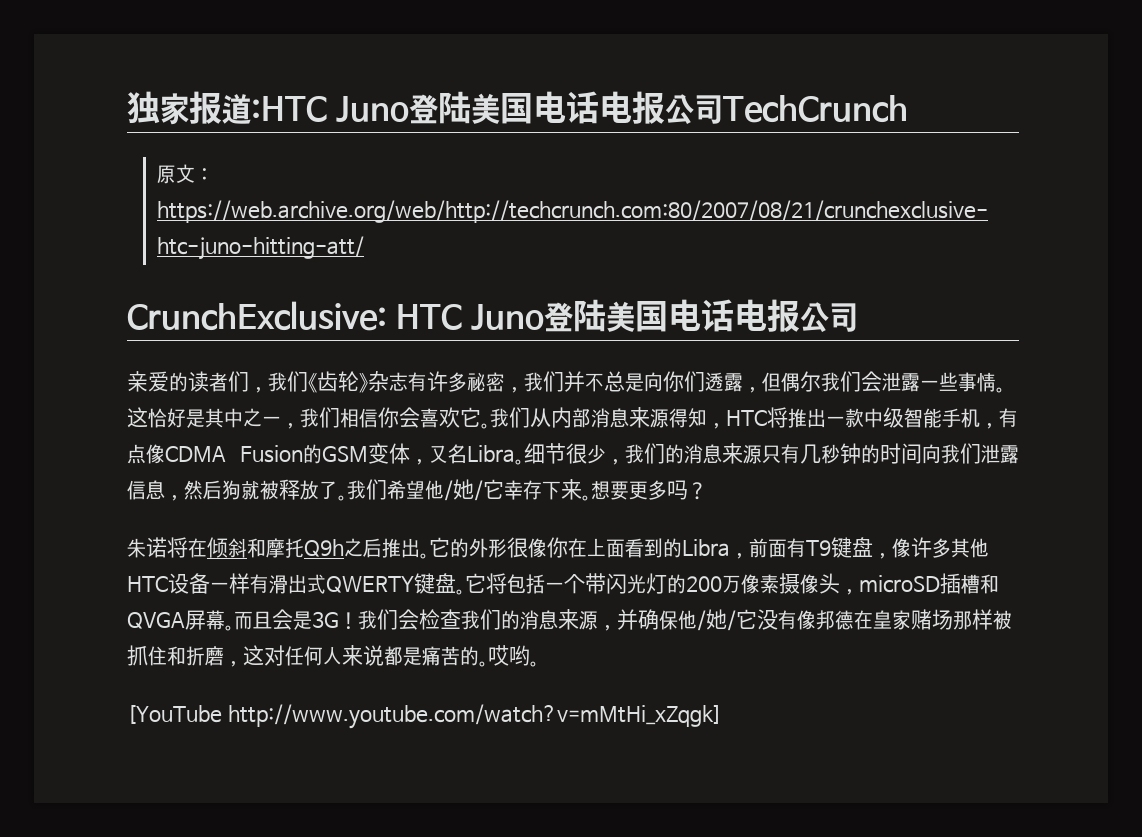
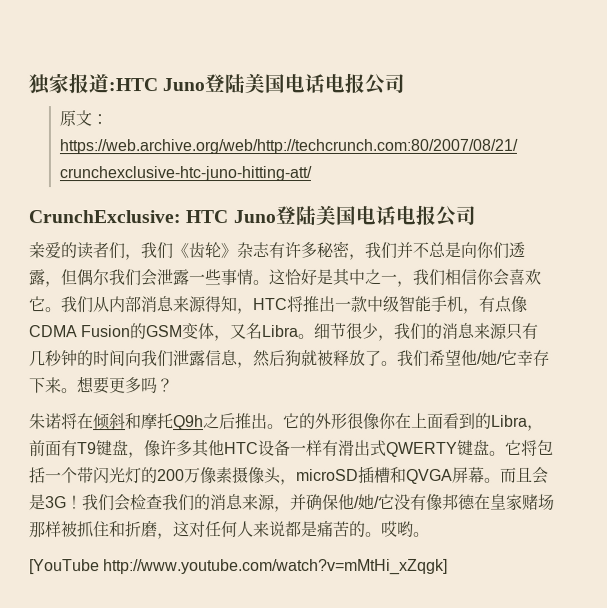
- 独家报道:HTC Juno登陆美国电话电报公司TechCrunch
+ 独家报道:HTC Juno登陆美国电话电报公司

